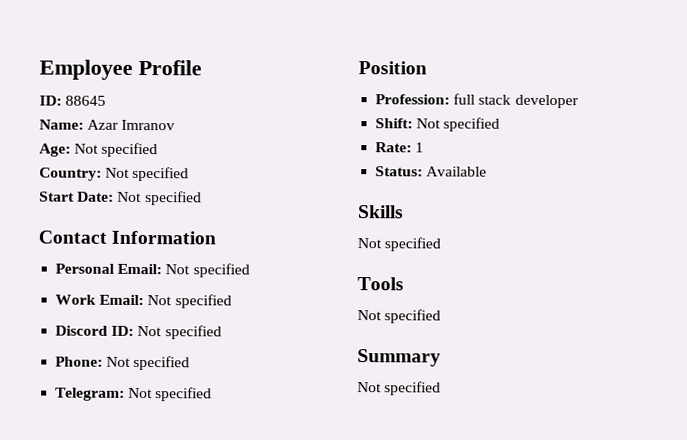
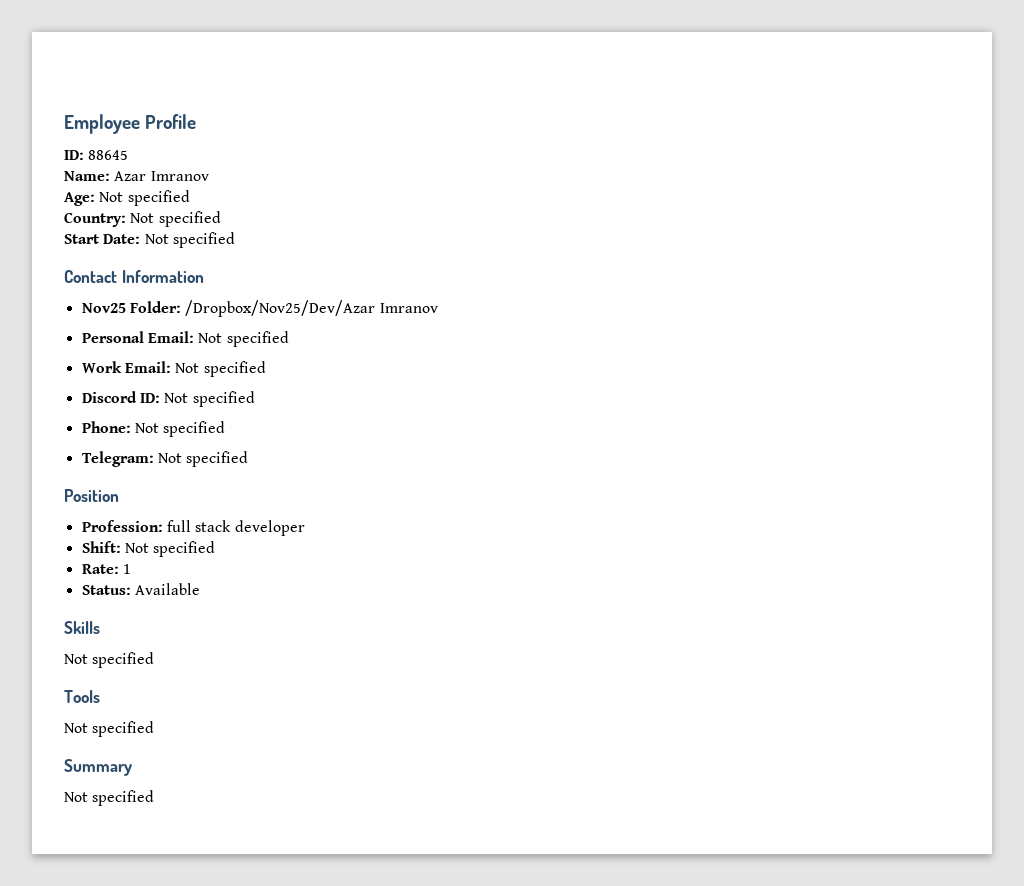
+ Nov25 Folder: /Dropbox/Nov25/Dev/Azar Imranov

